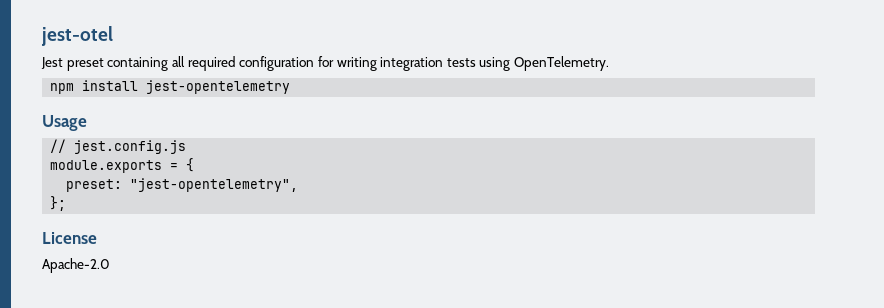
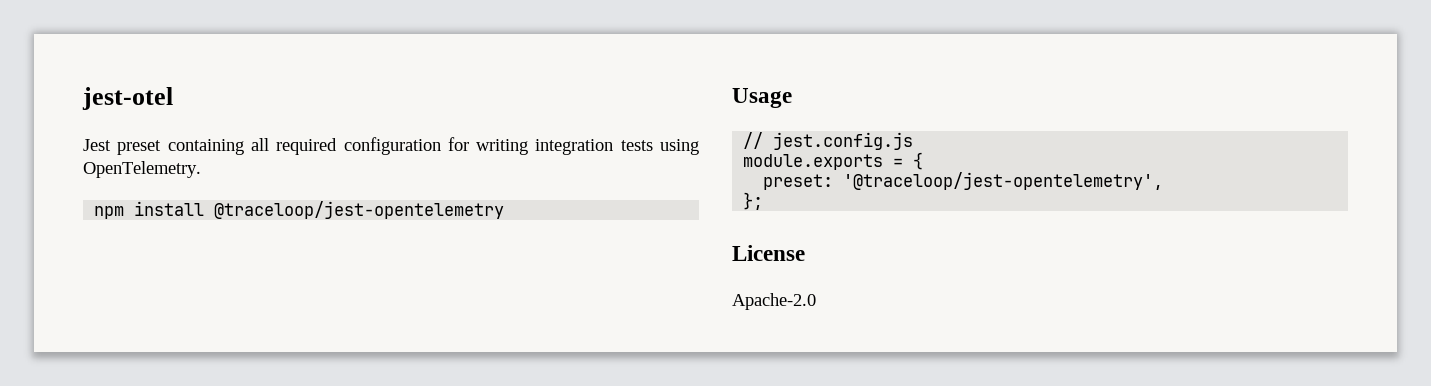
- npm install jest-opentelemetry
+ npm install @traceloop/jest-opentelemetry
- preset: "jest-opentelemetry",
+ preset: '@traceloop/jest-opentelemetry',

